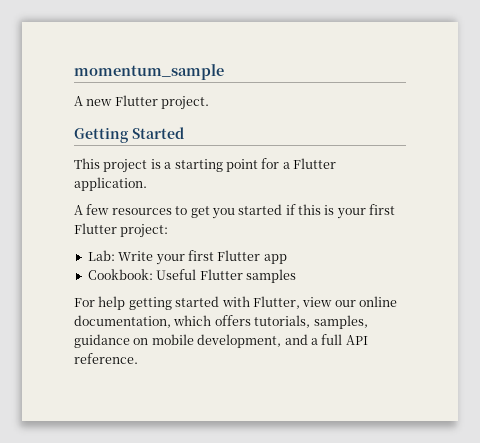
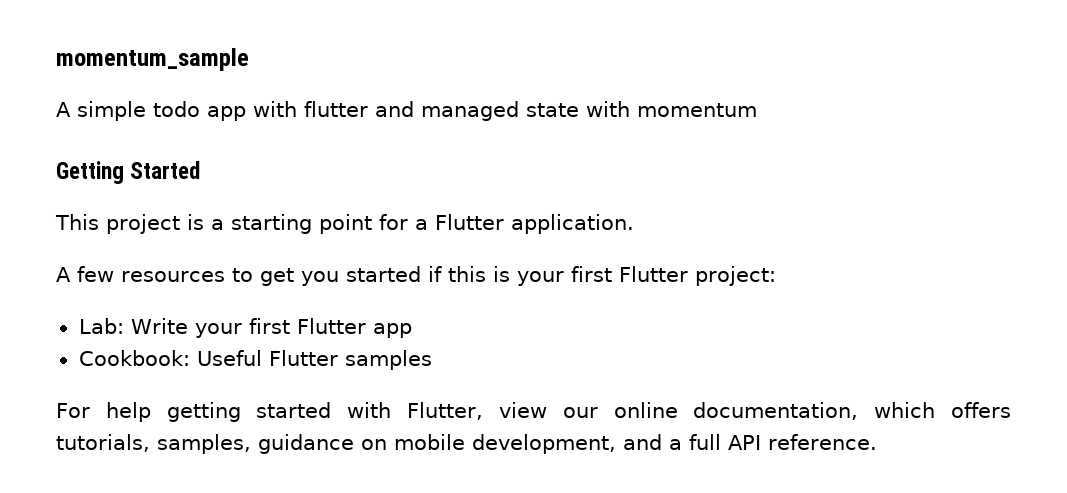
- A new Flutter project.
+ A simple todo app with flutter and managed state with momentum

